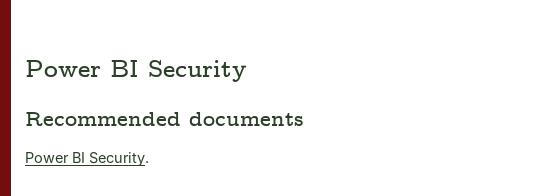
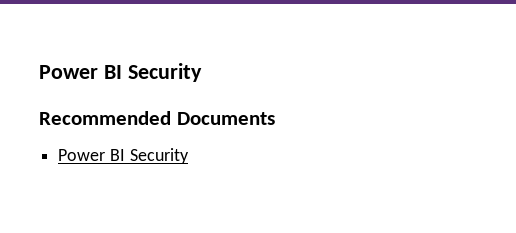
- Recommended documents
- Power BI Security.
+ Recommended Documents
+ Power BI Security

